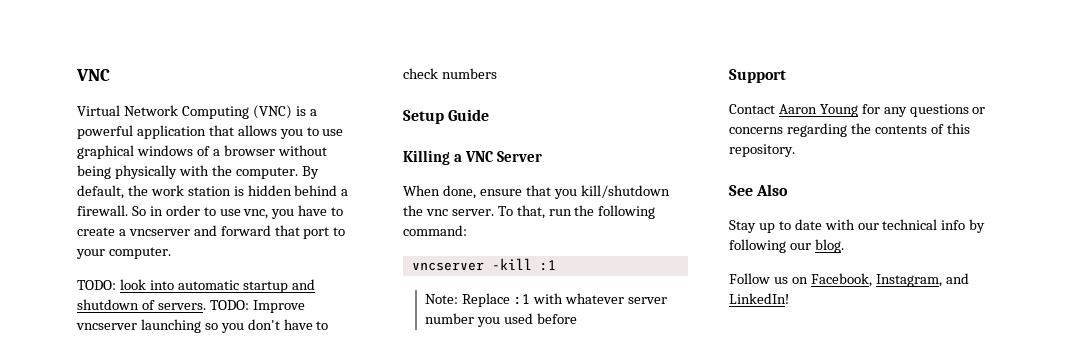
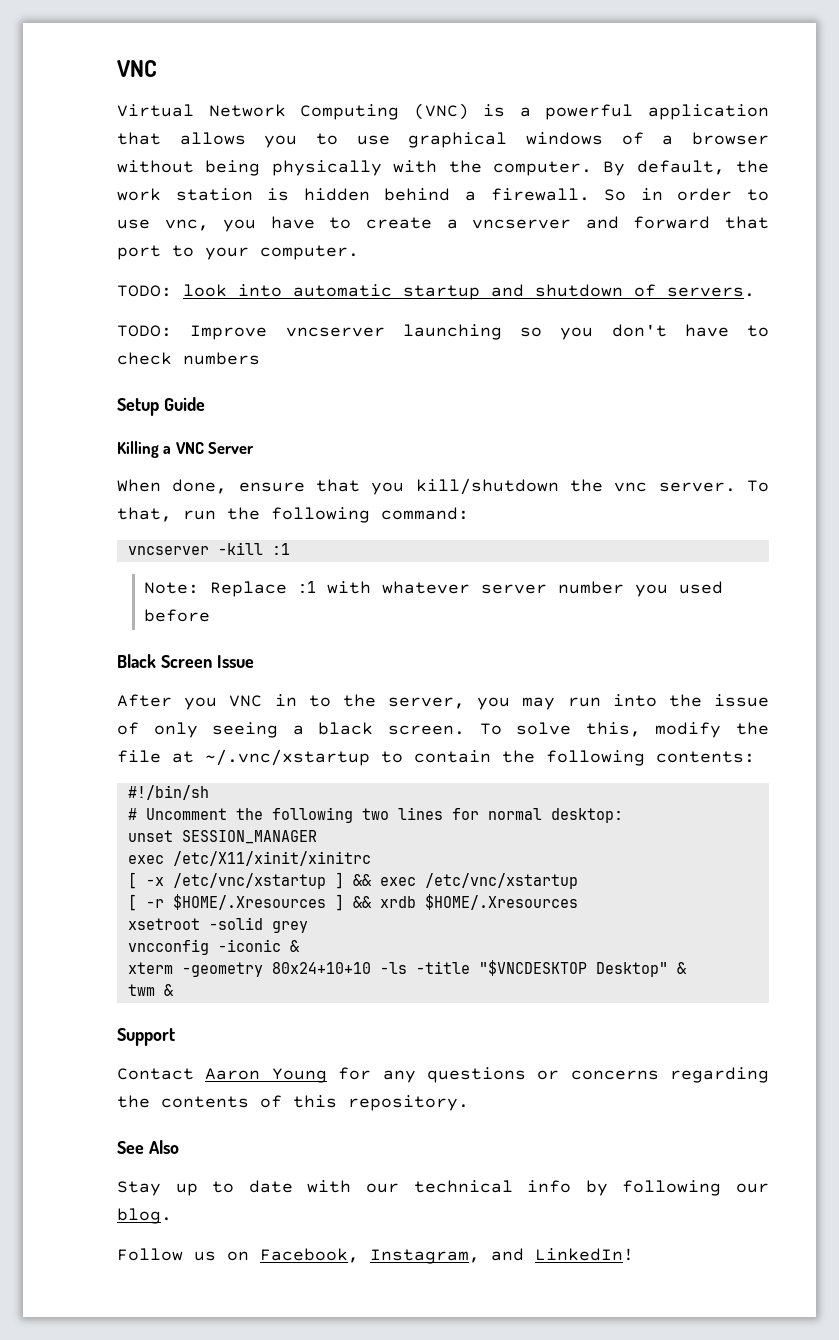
- TODO: look into automatic startup and shutdown of servers. TODO: Improve vncserver launching so you don't have to check numbers
+ TODO: look into automatic startup and shutdown of servers.
+ TODO: Improve vncserver launching so you don't have to check numbers
+ Black Screen Issue
+ After you VNC in to the server, you may run into the issue of only seeing a black screen. To solve this, modify the file at ~/.vnc/xstartup to contain the following contents:
+ #!/bin/sh
+ # Uncomment the following two lines for normal desktop:
+ unset SESSION_MANAGER
+ exec /etc/X11/xinit/xinitrc
+ [ -x /etc/vnc/xstartup ] && exec /etc/vnc/xstartup
+ [ -r $HOME/.Xresources ] && xrdb $HOME/.Xresources
+ xsetroot -solid grey
+ vncconfig -iconic &
+ xterm -geometry 80x24+10+10 -ls -title "$VNCDESKTOP Desktop" &
+ twm &

